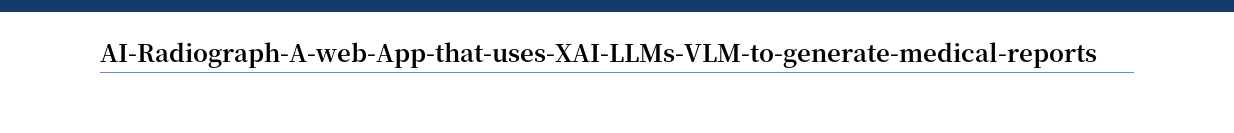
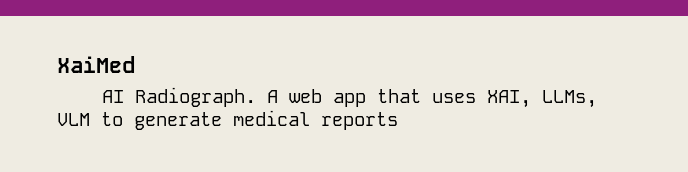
- AI-Radiograph-A-web-App-that-uses-XAI-LLMs-VLM-to-generate-medical-reports
+ XaiMed
+ AI Radiograph. A web app that uses XAI, LLMs, VLM to generate medical reports

